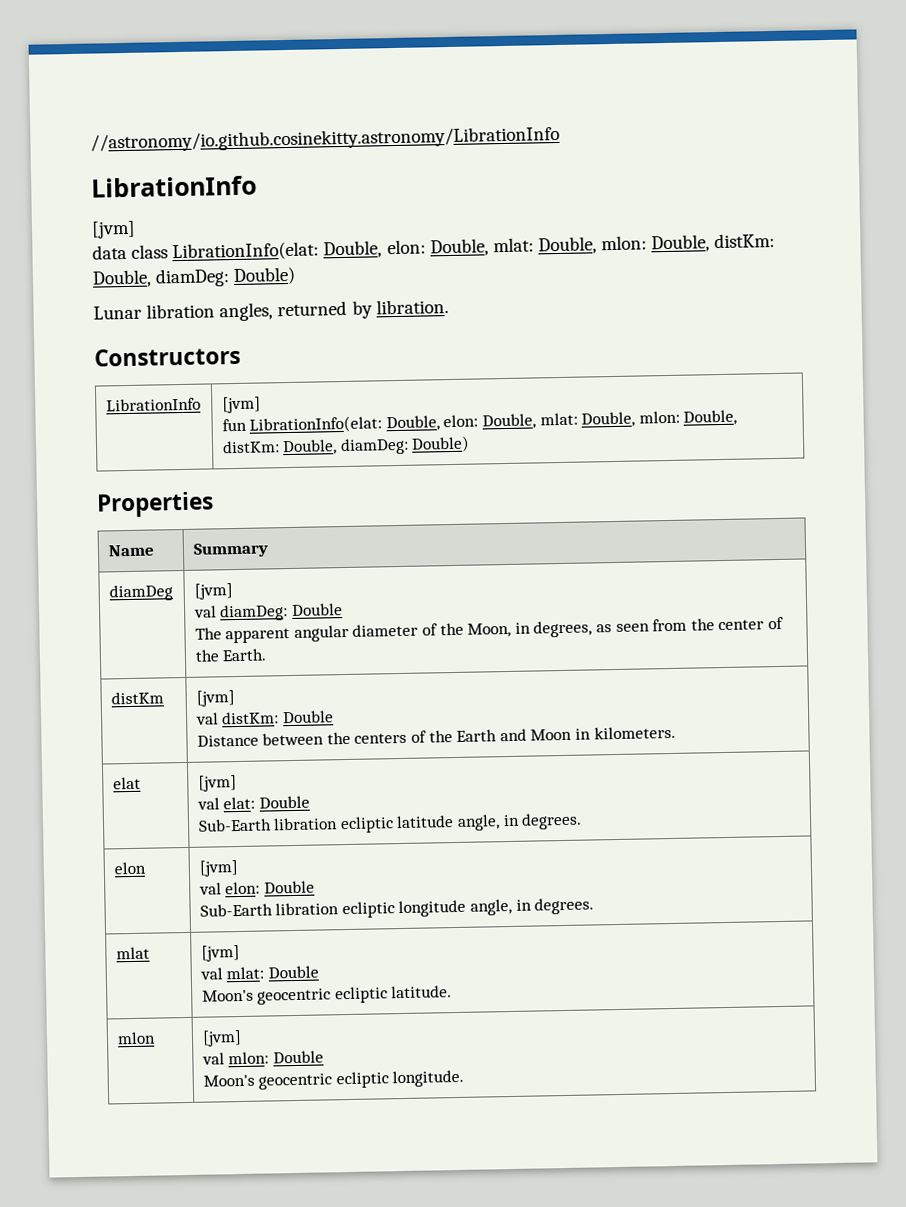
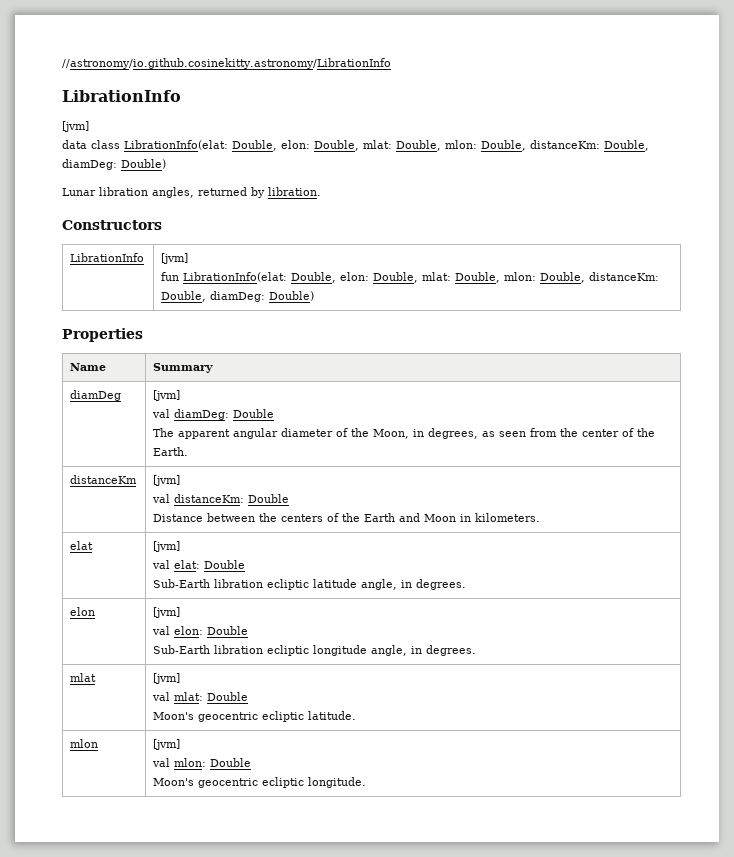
- data class LibrationInfo(elat: Double, elon: Double, mlat: Double, mlon: Double, distKm: Double, diamDeg: Double)
+ data class LibrationInfo(elat: Double, elon: Double, mlat: Double, mlon: Double, distanceKm: Double, diamDeg: Double)
  LibrationInfo | [jvm]
- fun LibrationInfo(elat: Double, elon: Double, mlat: Double, mlon: Double, distKm: Double, diamDeg: Double)
+ fun LibrationInfo(elat: Double, elon: Double, mlat: Double, mlon: Double, distanceKm: Double, diamDeg: Double)
- distKm | [jvm]
- val distKm: Double
+ distanceKm | [jvm]
+ val distanceKm: Double

